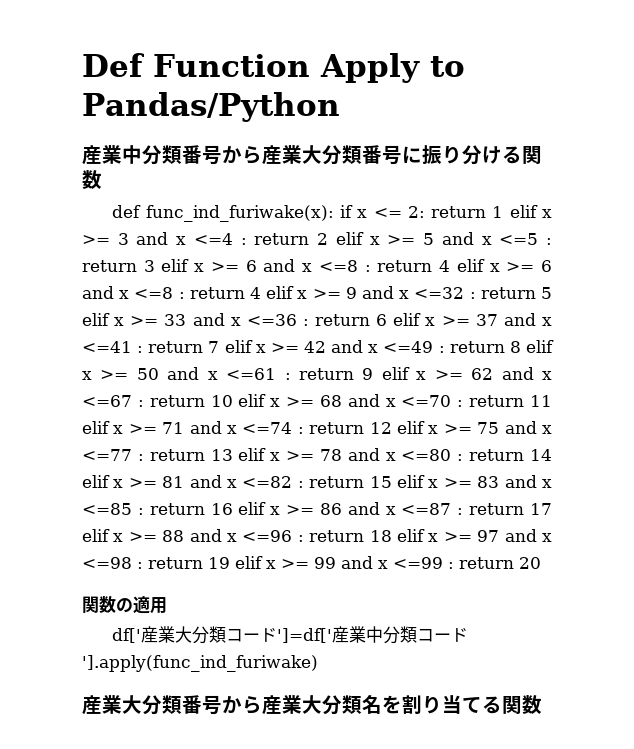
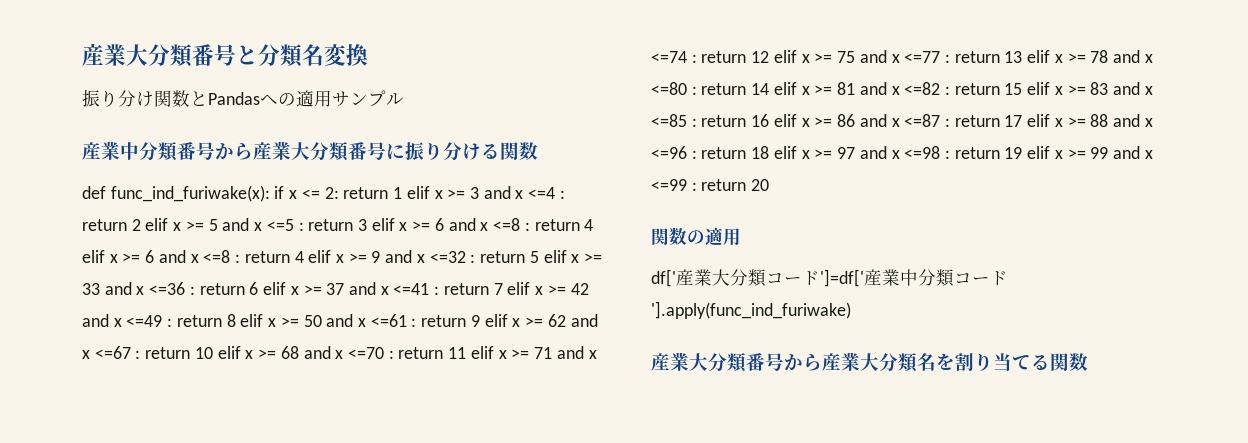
- Def Function Apply to Pandas/Python
+ 産業大分類番号と分類名変換
+ 振り分け関数とPandasへの適用サンプル

